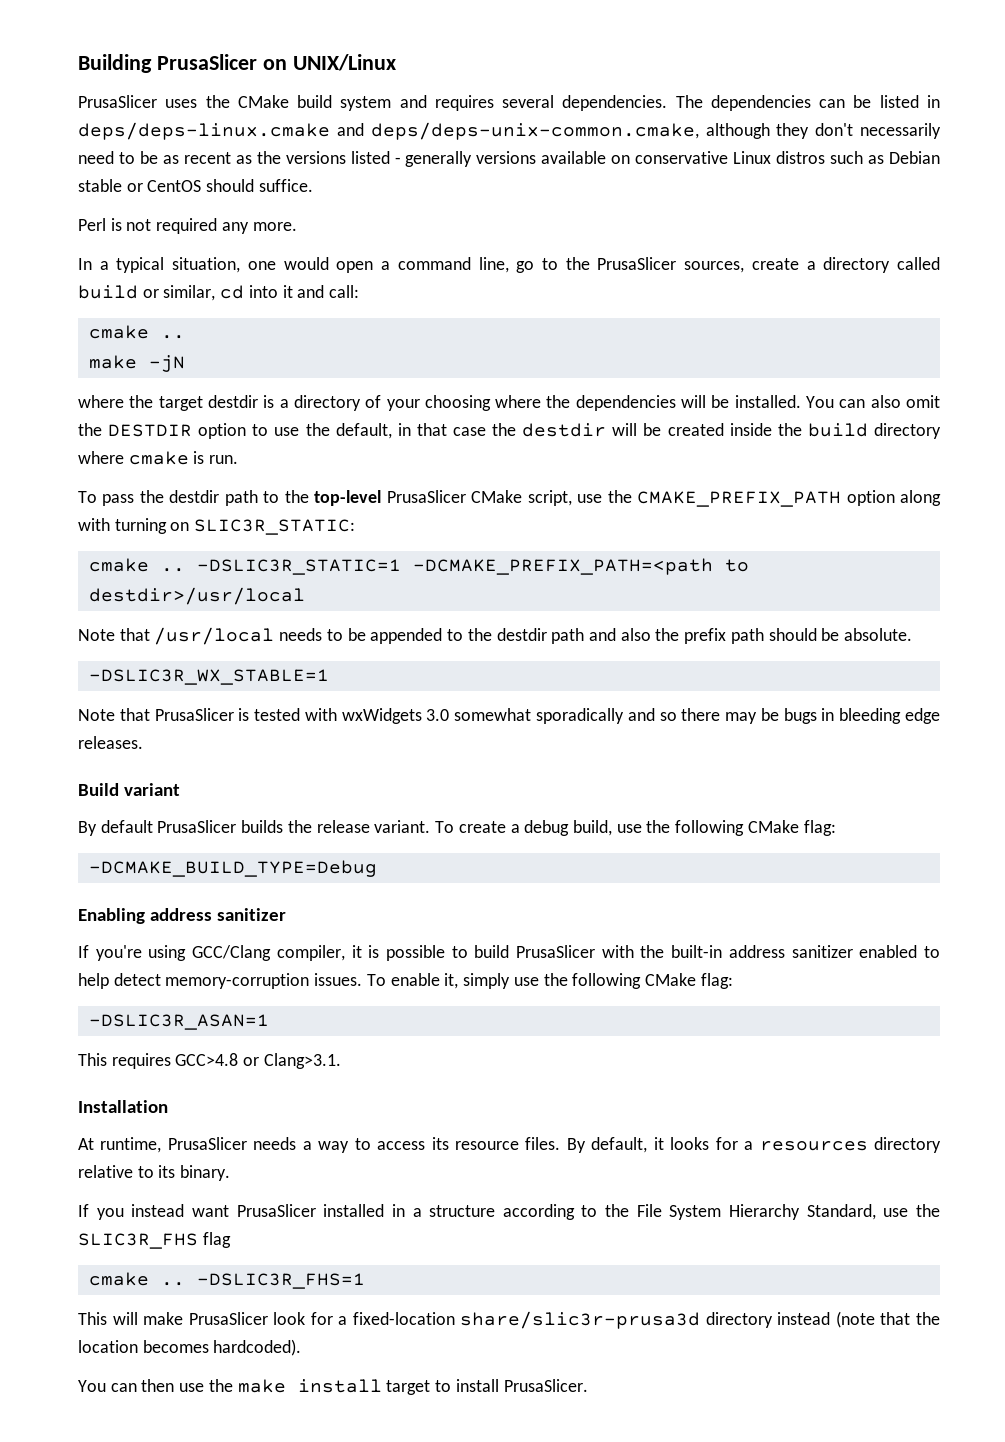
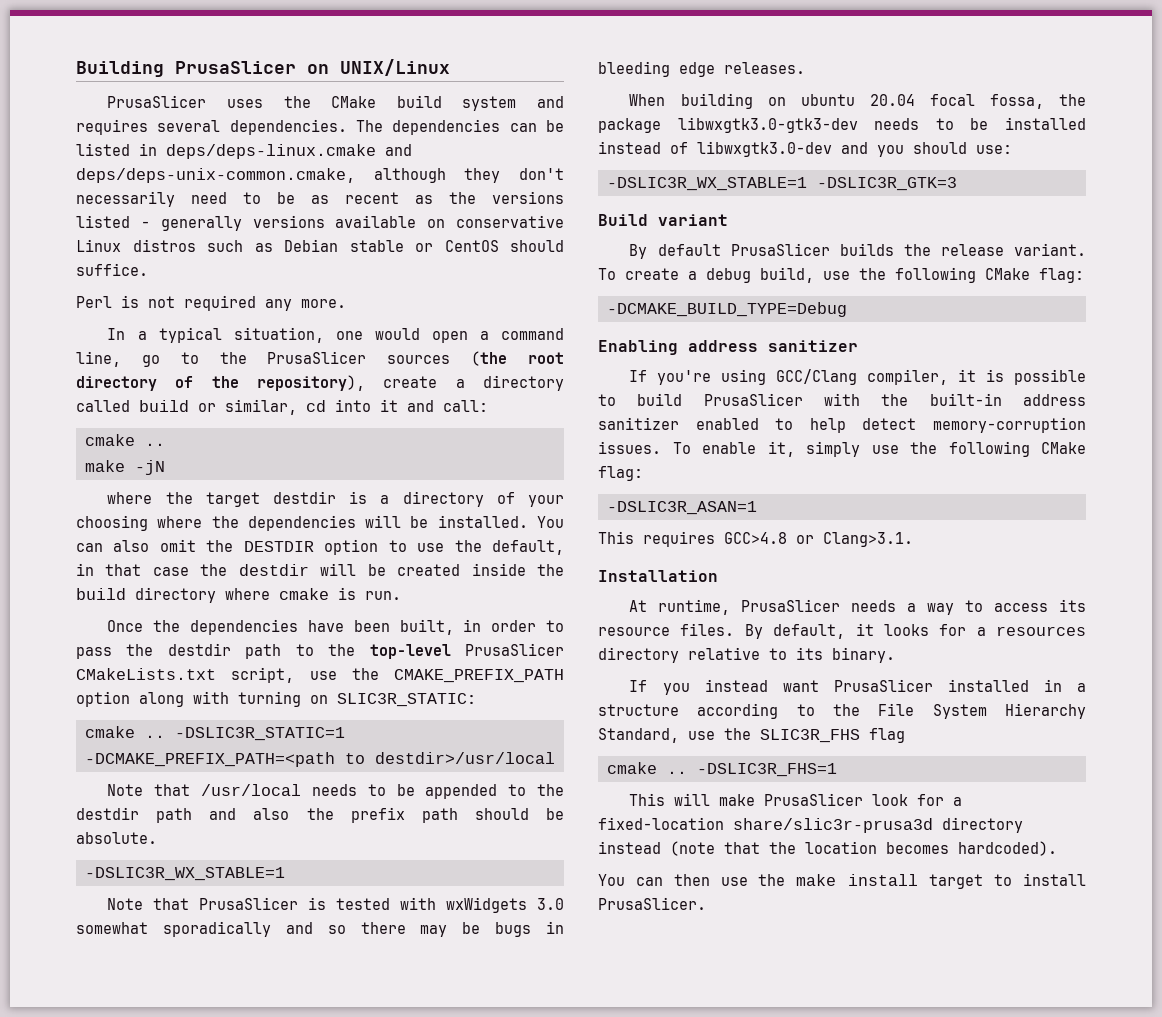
- In a typical situation, one would open a command line, go to the PrusaSlicer sources, create a directory called build or similar, cd into it and call:
+ In a typical situation, one would open a command line, go to the PrusaSlicer sources (the root directory of the repository), create a directory called build or similar, cd into it and call:
- To pass the destdir path to the top-level PrusaSlicer CMake script, use the CMAKE_PREFIX_PATH option along with turning on SLIC3R_STATIC:
+ Once the dependencies have been built, in order to pass the destdir path to the top-level PrusaSlicer CMakeLists.txt script, use the CMAKE_PREFIX_PATH option along with turning on SLIC3R_STATIC:
+ When building on ubuntu 20.04 focal fossa, the package libwxgtk3.0-gtk3-dev needs to be installed instead of libwxgtk3.0-dev and you should use:
+ -DSLIC3R_WX_STABLE=1 -DSLIC3R_GTK=3

